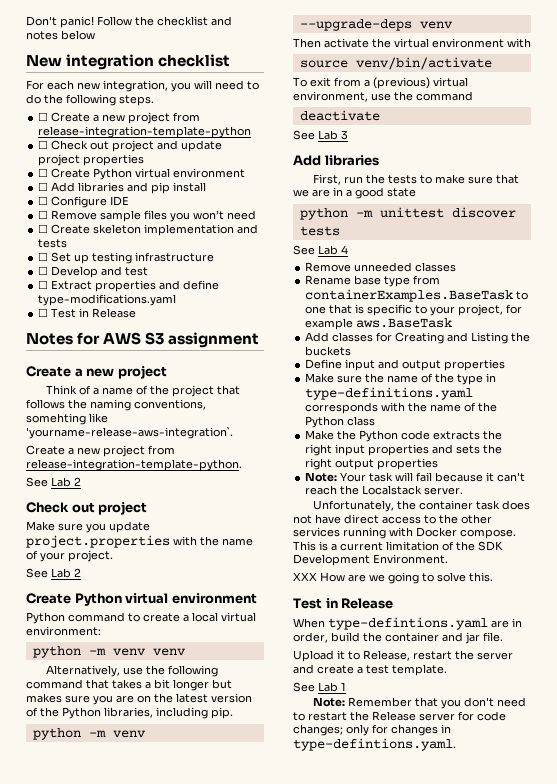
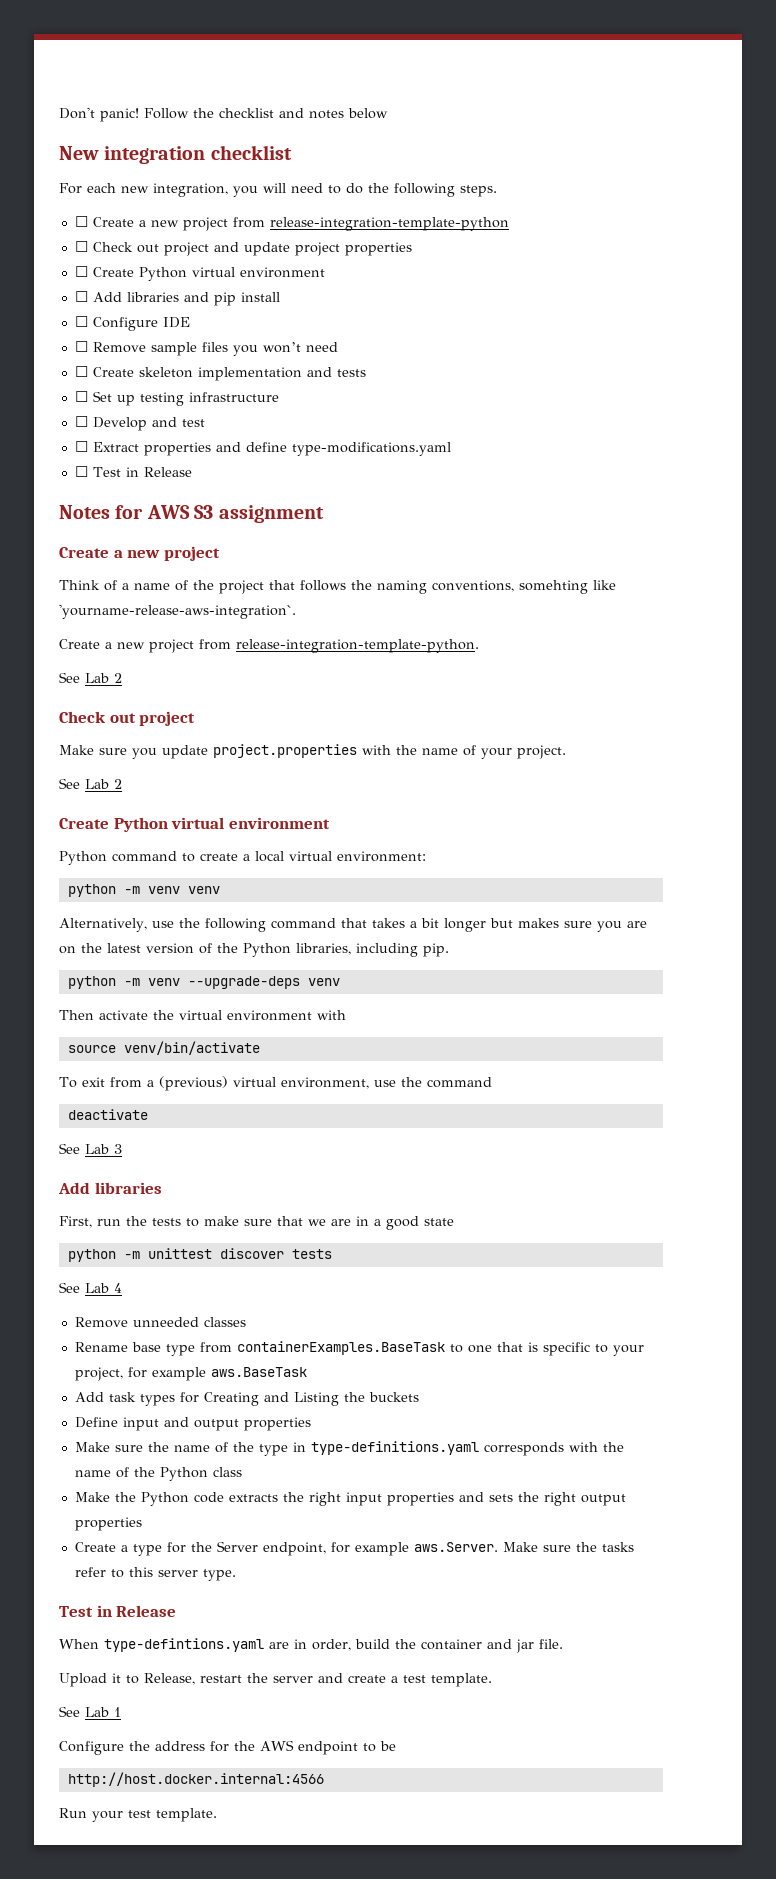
- Add classes for Creating and Listing the buckets
+ Add task types for Creating and Listing the buckets
- Note: Your task will fail because it can't reach the Localstack server.
- Unfortunately, the container task does not have direct access to the other services running with Docker compose. This is a current limitation of the SDK Development Environment.
- XXX How are we going to solve this.
+ Create a type for the Server endpoint, for example aws.Server. Make sure the tasks refer to this server type.
- Note: Remember that you don't need to restart the Release server for code changes; only for changes in type-defintions.yaml.
+ Configure the address for the AWS endpoint to be
+ http://host.docker.internal:4566
+ Run your test template.

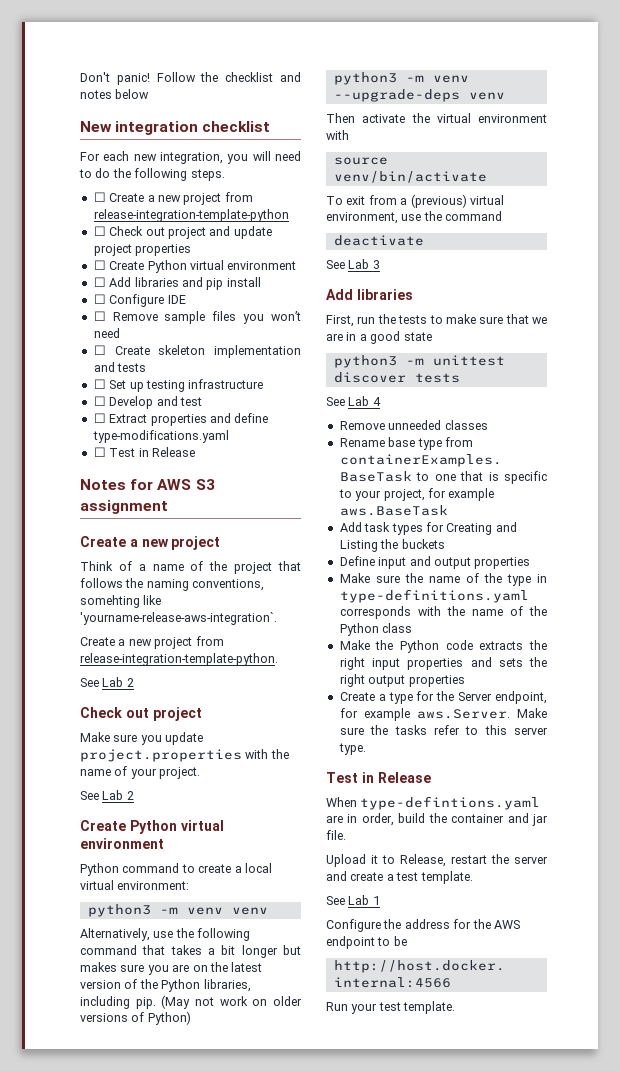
- python -m venv venv
+ python3 -m venv venv
- Alternatively, use the following command that takes a bit longer but makes sure you are on the latest version of the Python libraries, including pip.
- python -m venv --upgrade-deps venv
+ Alternatively, use the following command that takes a bit longer but makes sure you are on the latest version of the Python libraries, including pip. (May not work on older versions of Python)
+ python3 -m venv --upgrade-deps venv
- python -m unittest discover tests
+ python3 -m unittest discover tests

